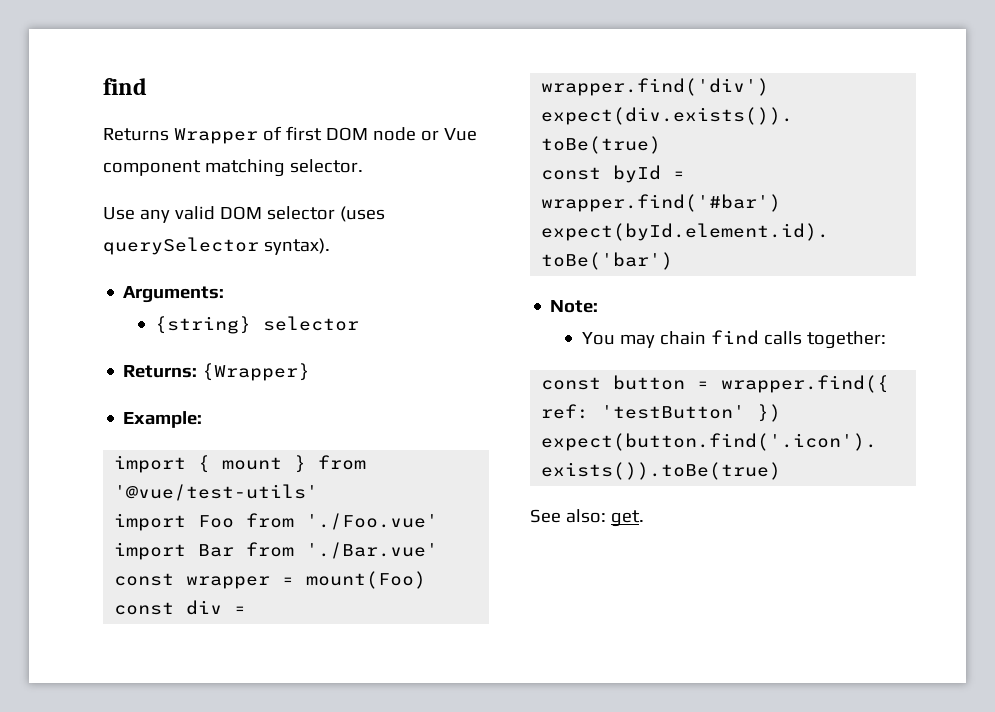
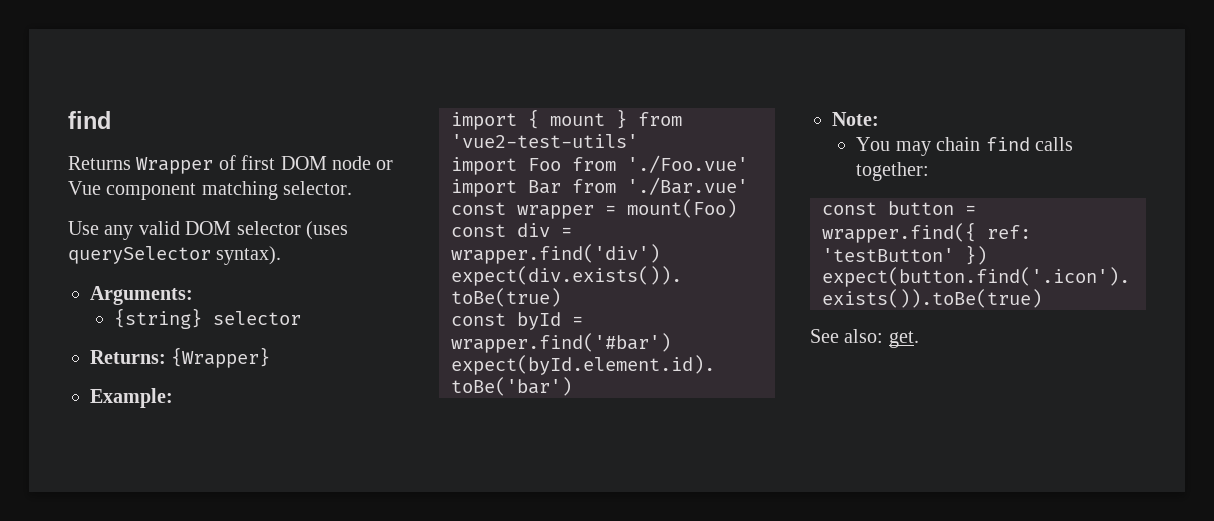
- import { mount } from '@vue/test-utils'
+ import { mount } from 'vue2-test-utils'

